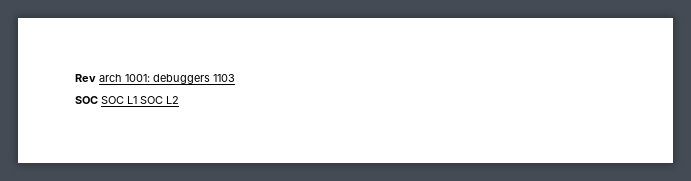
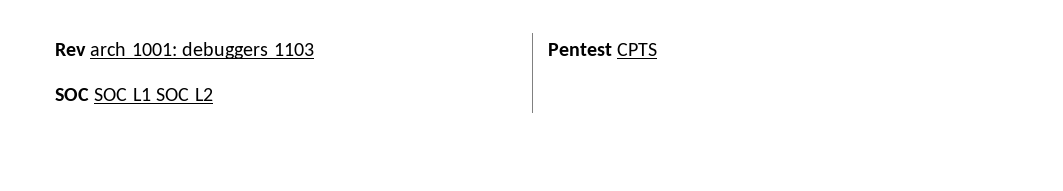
+ Pentest CPTS

